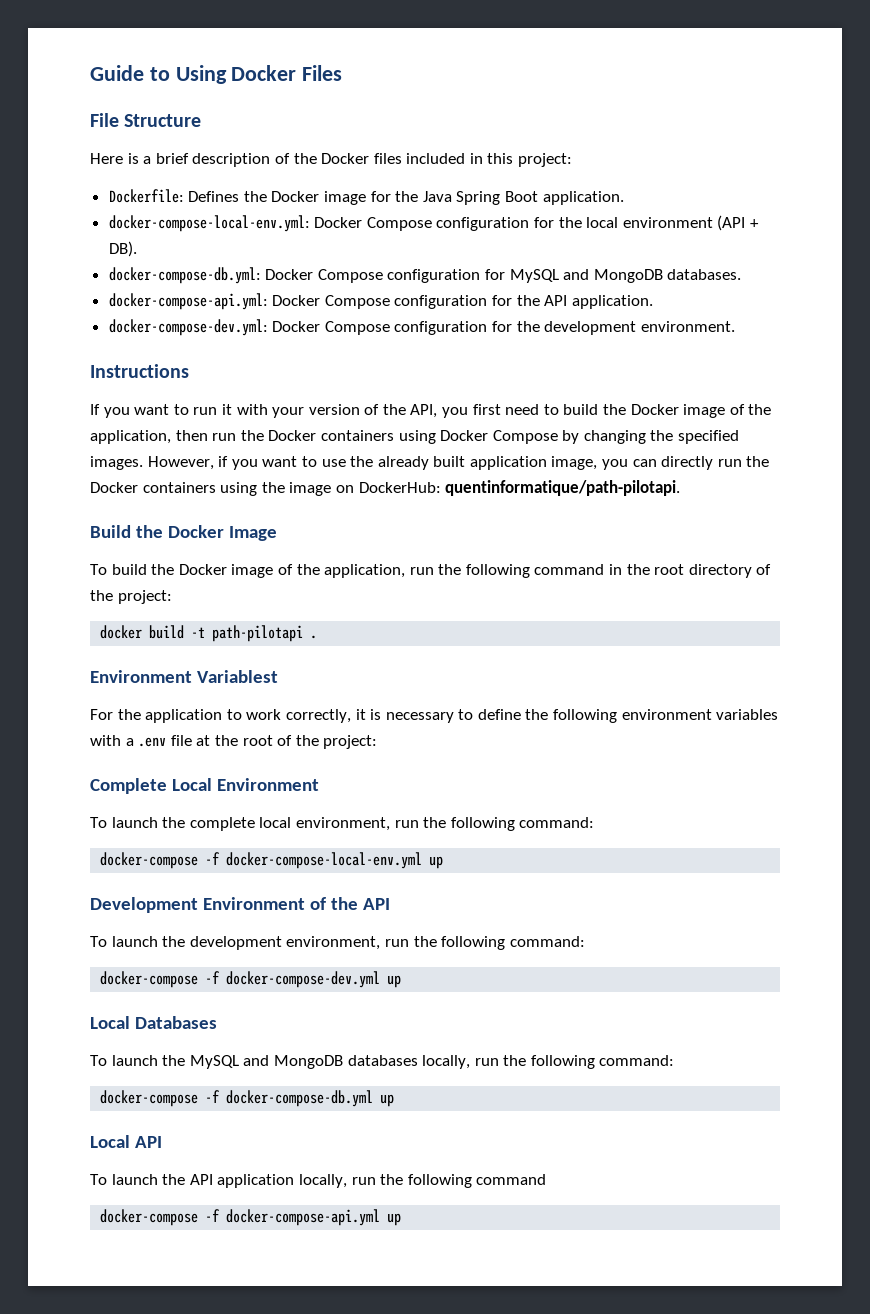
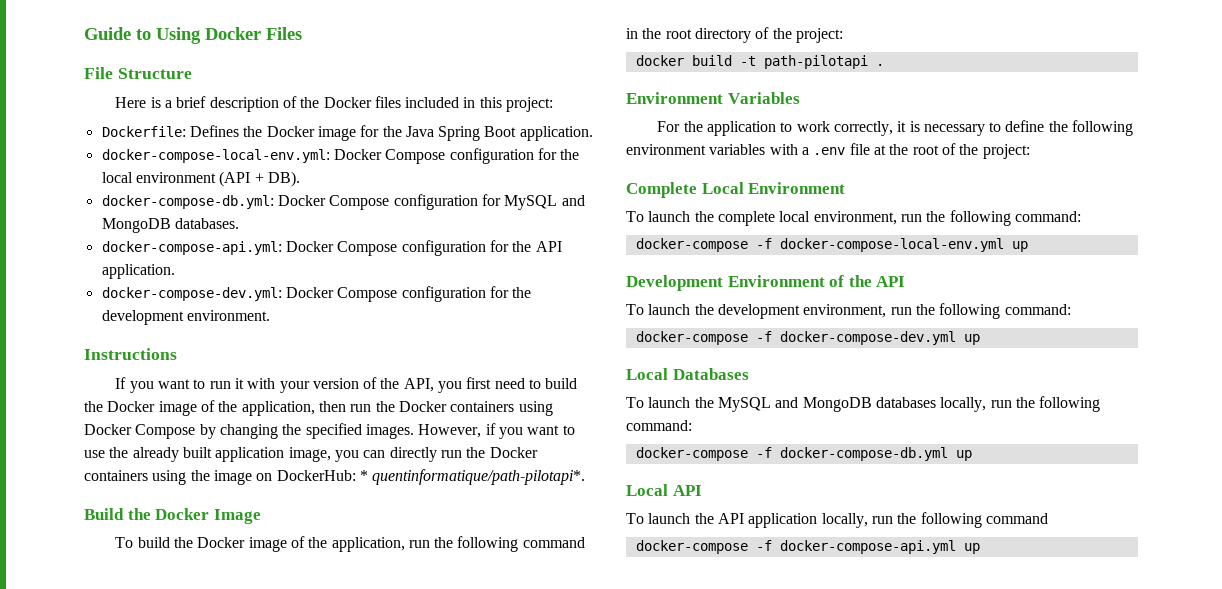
- However, if you want to use the already built application image, you can directly run the Docker containers using the image on DockerHub: quentinformatique/path-pilotapi.
+ However, if you want to use the already built application image, you can directly run the Docker containers using the image on DockerHub: * quentinformatique/path-pilotapi*.
- Environment Variablest
+ Environment Variables

